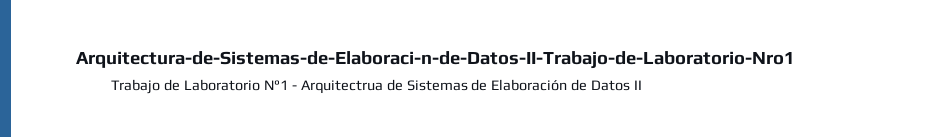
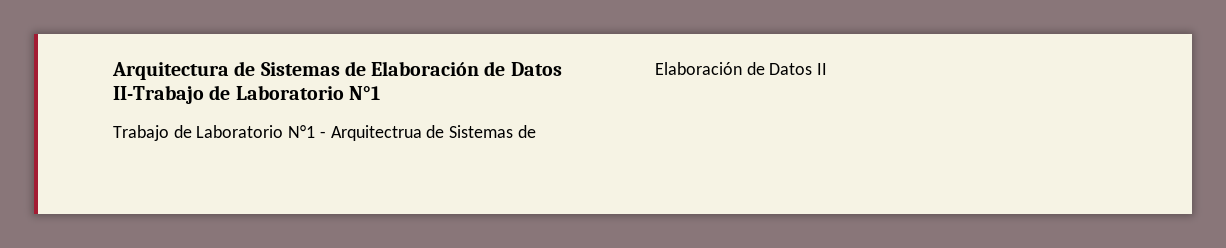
- Arquitectura-de-Sistemas-de-Elaboraci-n-de-Datos-II-Trabajo-de-Laboratorio-Nro1
+ Arquitectura de Sistemas de Elaboración de Datos II-Trabajo de Laboratorio N°1

